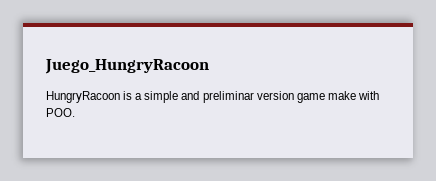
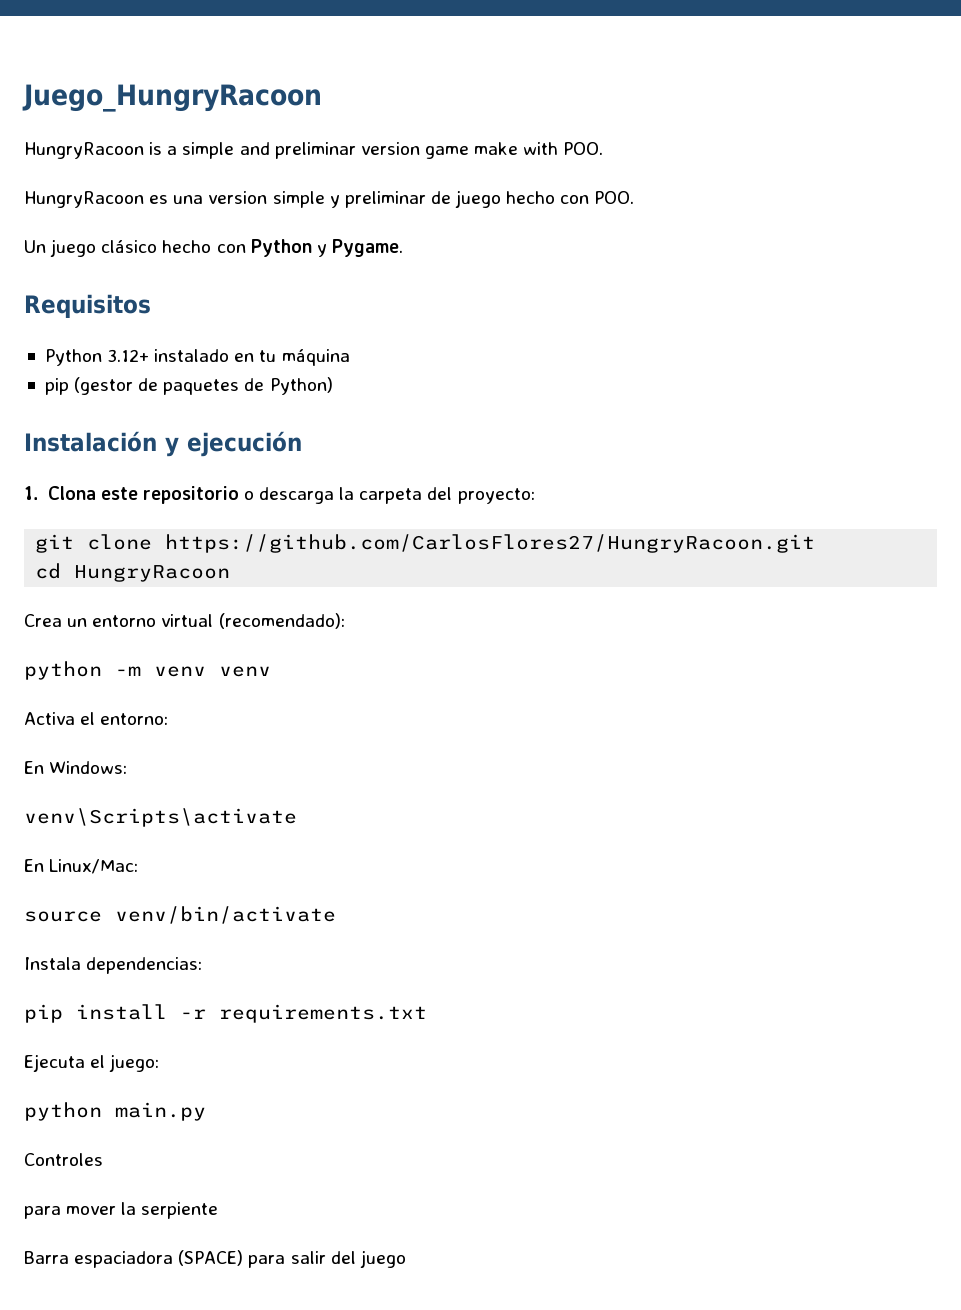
+ HungryRacoon es una version simple y preliminar de juego hecho con POO.
+ Un juego clásico hecho con Python y Pygame.
+ Requisitos
+ Python 3.12+ instalado en tu máquina
+ pip (gestor de paquetes de Python)
+ Instalación y ejecución
+ 1. Clona este repositorio o descarga la carpeta del proyecto:
+ git clone https://github.com/CarlosFlores27/HungryRacoon.git
+ cd HungryRacoon
+ Crea un entorno virtual (recomendado):
+ python -m venv venv
+ Activa el entorno:
+ En Windows:
+ venv\Scripts\activate
+ En Linux/Mac:
+ source venv/bin/activate
+ Instala dependencias:
+ pip install -r requirements.txt
+ Ejecuta el juego:
+ python main.py
+ Controles
+ para mover la serpiente
+ Barra espaciadora (SPACE) para salir del juego

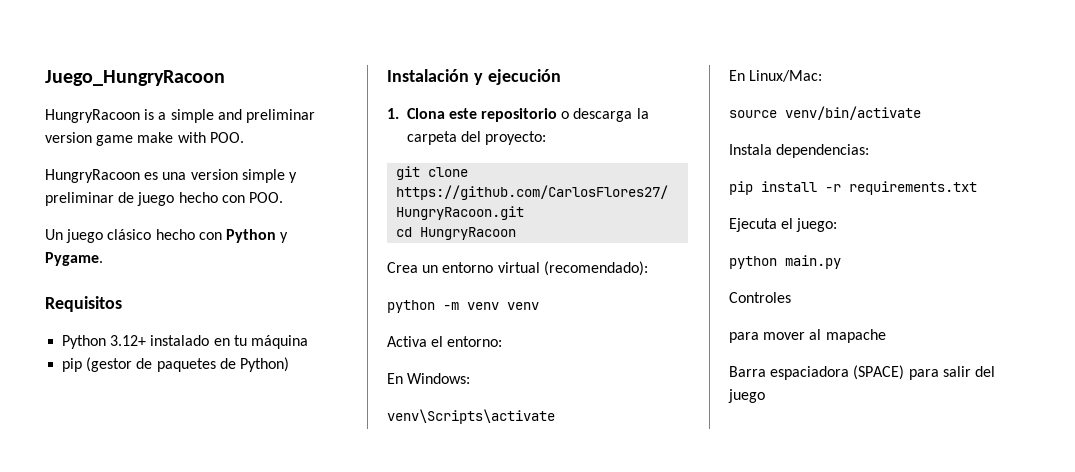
- para mover la serpiente
+ para mover al mapache

